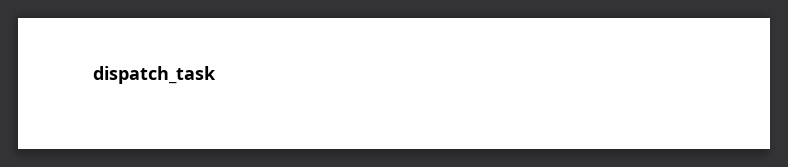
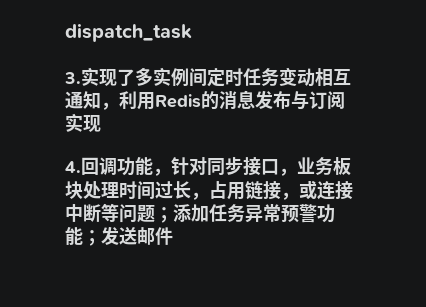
+ 3.实现了多实例间定时任务变动相互通知，利用Redis的消息发布与订阅实现
+ 4.回调功能，针对同步接口，业务板块处理时间过长，占用链接，或连接中断等问题；添加任务异常预警功能；发送邮件

